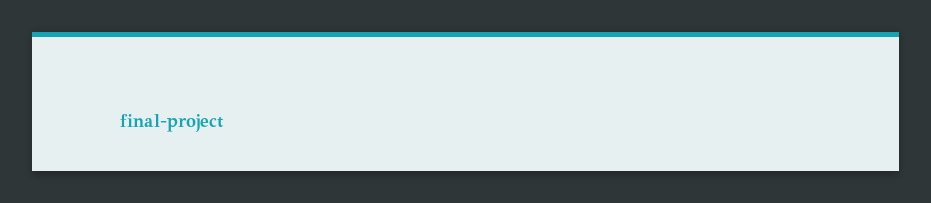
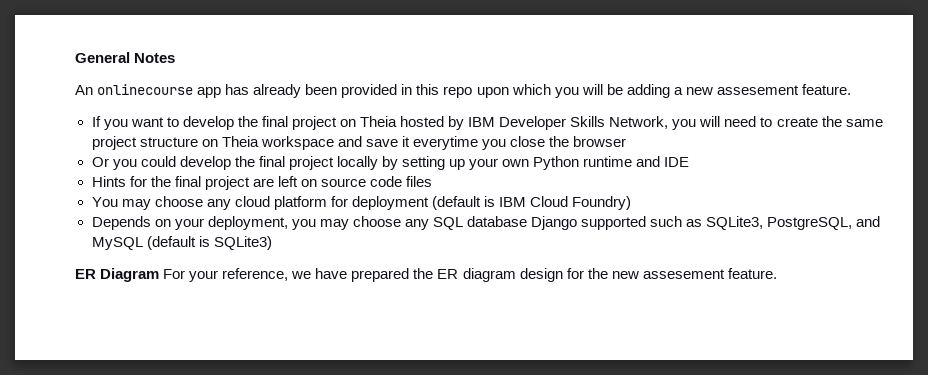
- final-project
+ General Notes
+ An onlinecourse app has already been provided in this repo upon which you will be adding a new assesement feature.
+ If you want to develop the final project on Theia hosted by IBM Developer Skills Network, you will need to create the same project structure on Theia workspace and save it everytime you close the browser
+ Or you could develop the final project locally by setting up your own Python runtime and IDE
+ Hints for the final project are left on source code files
+ You may choose any cloud platform for deployment (default is IBM Cloud Foundry)
+ Depends on your deployment, you may choose any SQL database Django supported such as SQLite3, PostgreSQL, and MySQL (default is SQLite3)
+ ER Diagram For your reference, we have prepared the ER diagram design for the new assesement feature.

